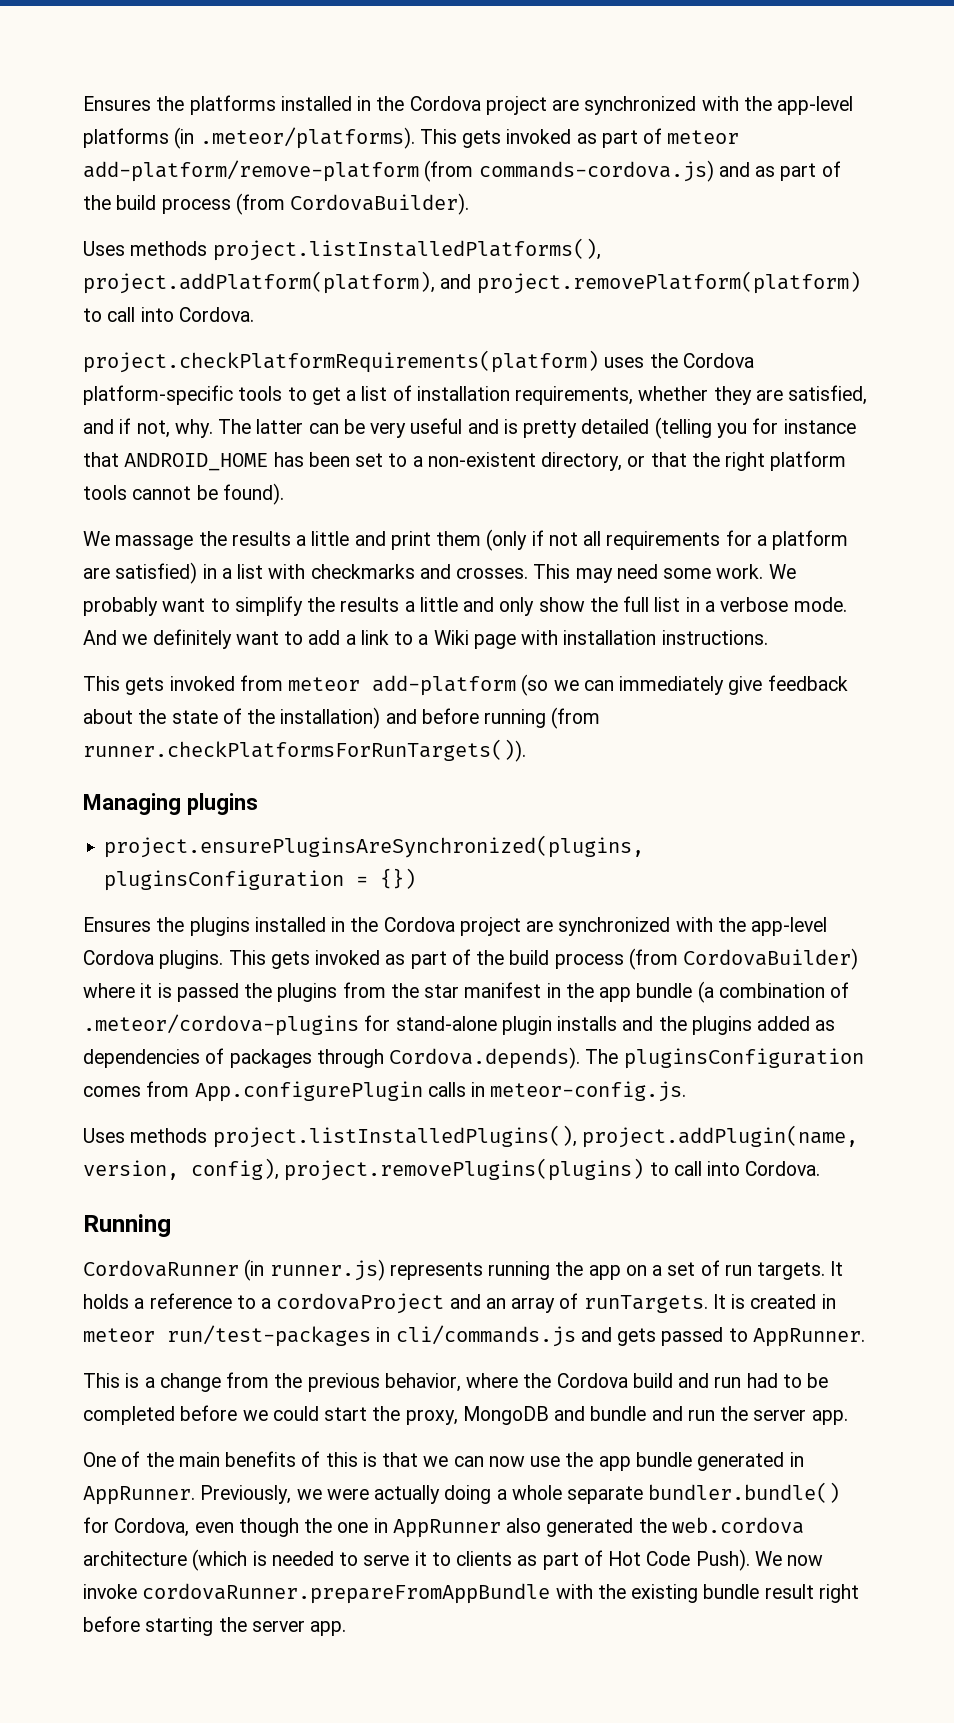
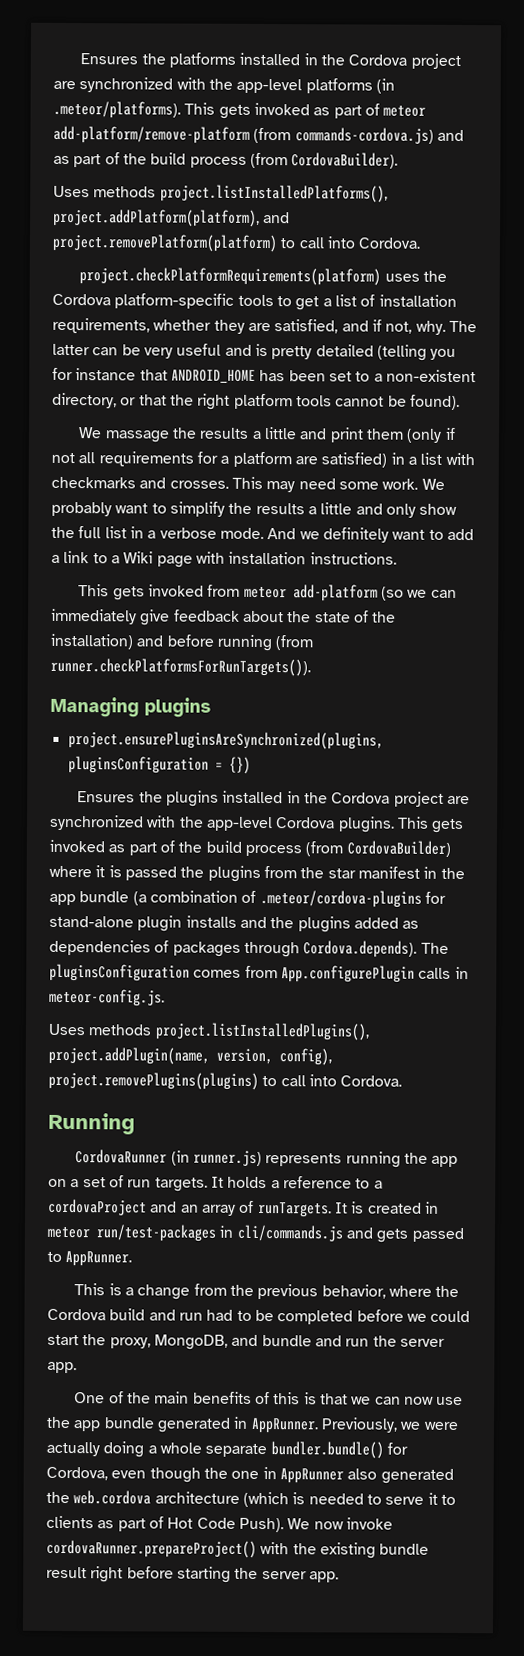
- This is a change from the previous behavior, where the Cordova build and run had to be completed before we could start the proxy, MongoDB and bundle and run the server app.
+ This is a change from the previous behavior, where the Cordova build and run had to be completed before we could start the proxy, MongoDB, and bundle and run the server app.
- We now invoke cordovaRunner.prepareFromAppBundle with the existing bundle result right before starting the server app.
+ We now invoke cordovaRunner.prepareProject() with the existing bundle result right before starting the server app.

